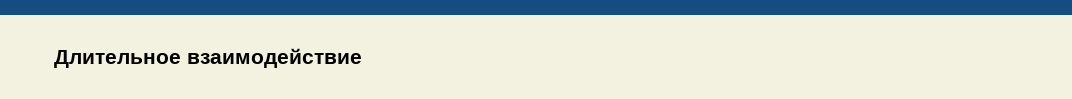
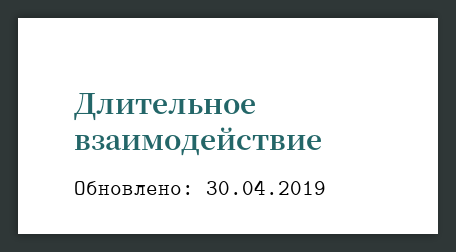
+ Обновлено: 30.04.2019

